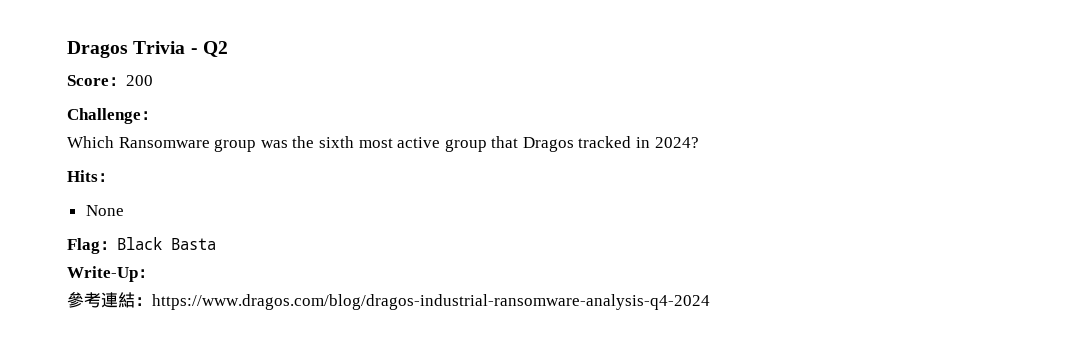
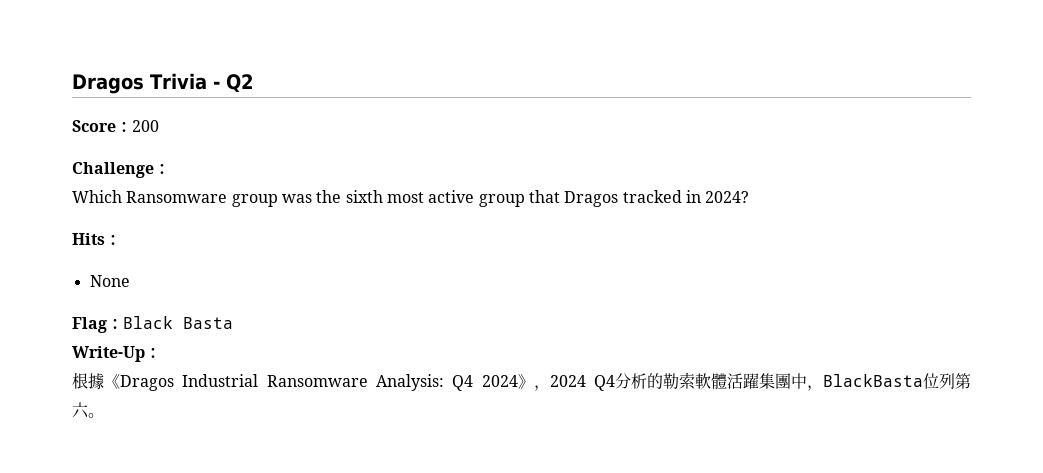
- 參考連結：https://www.dragos.com/blog/dragos-industrial-ransomware-analysis-q4-2024
+ 根據《Dragos Industrial Ransomware Analysis: Q4 2024》，2024 Q4分析的勒索軟體活躍集團中，BlackBasta位列第六。

